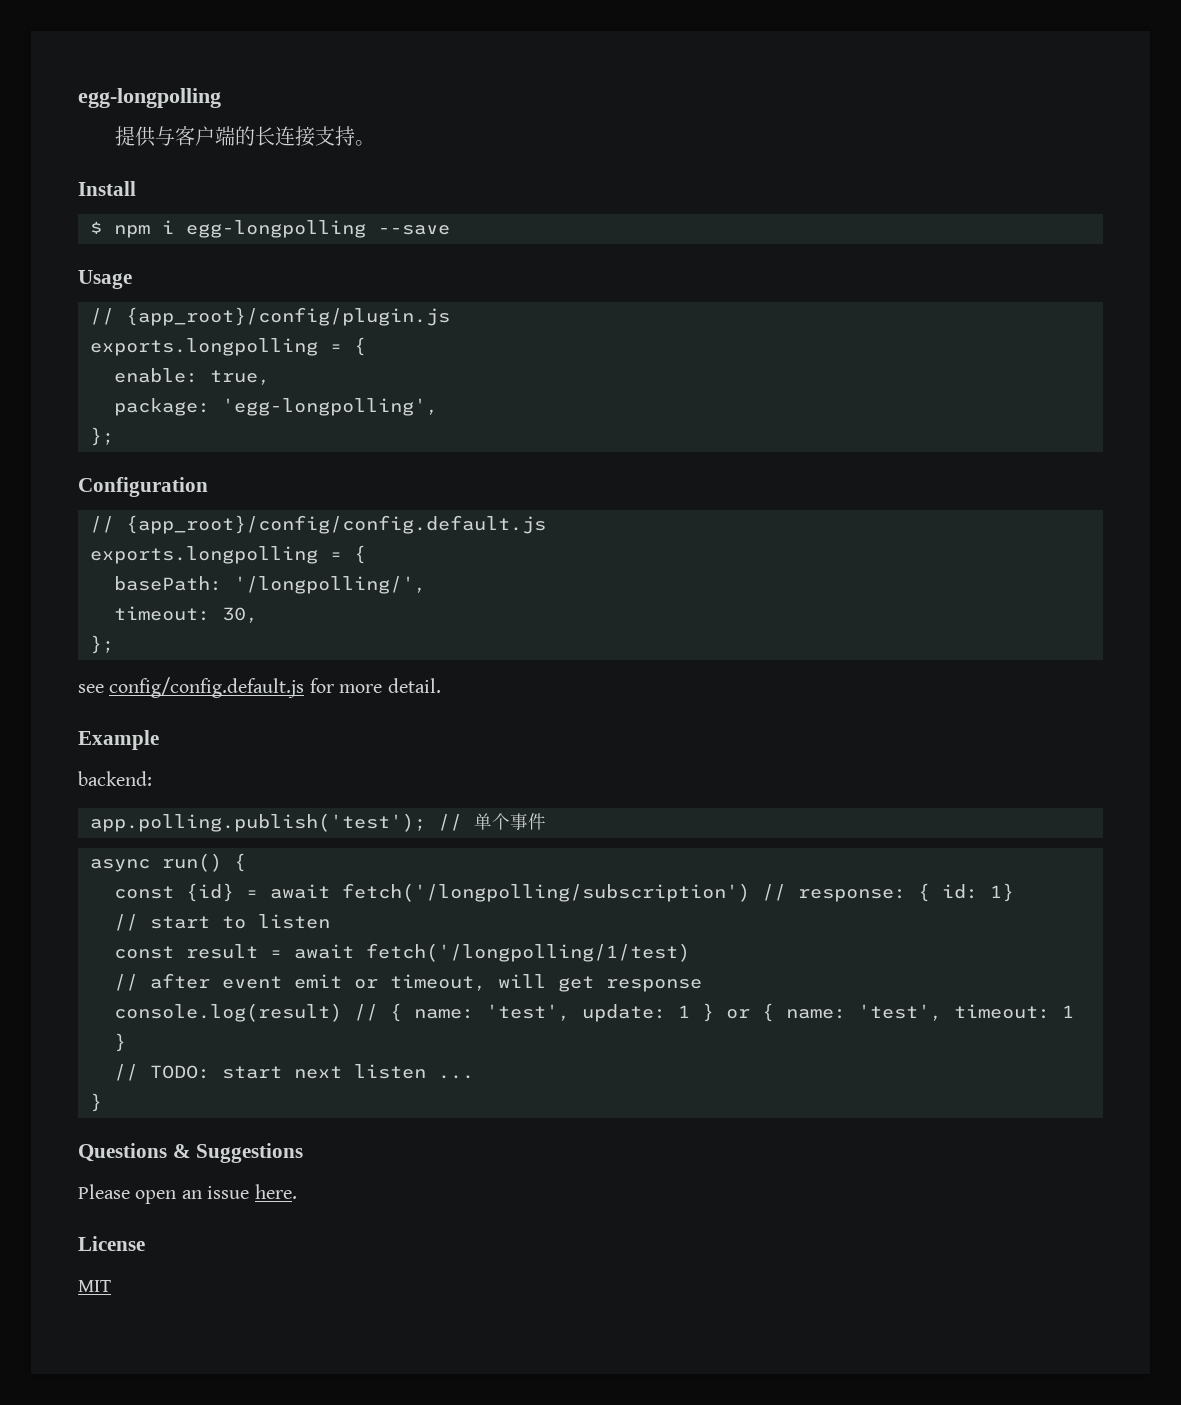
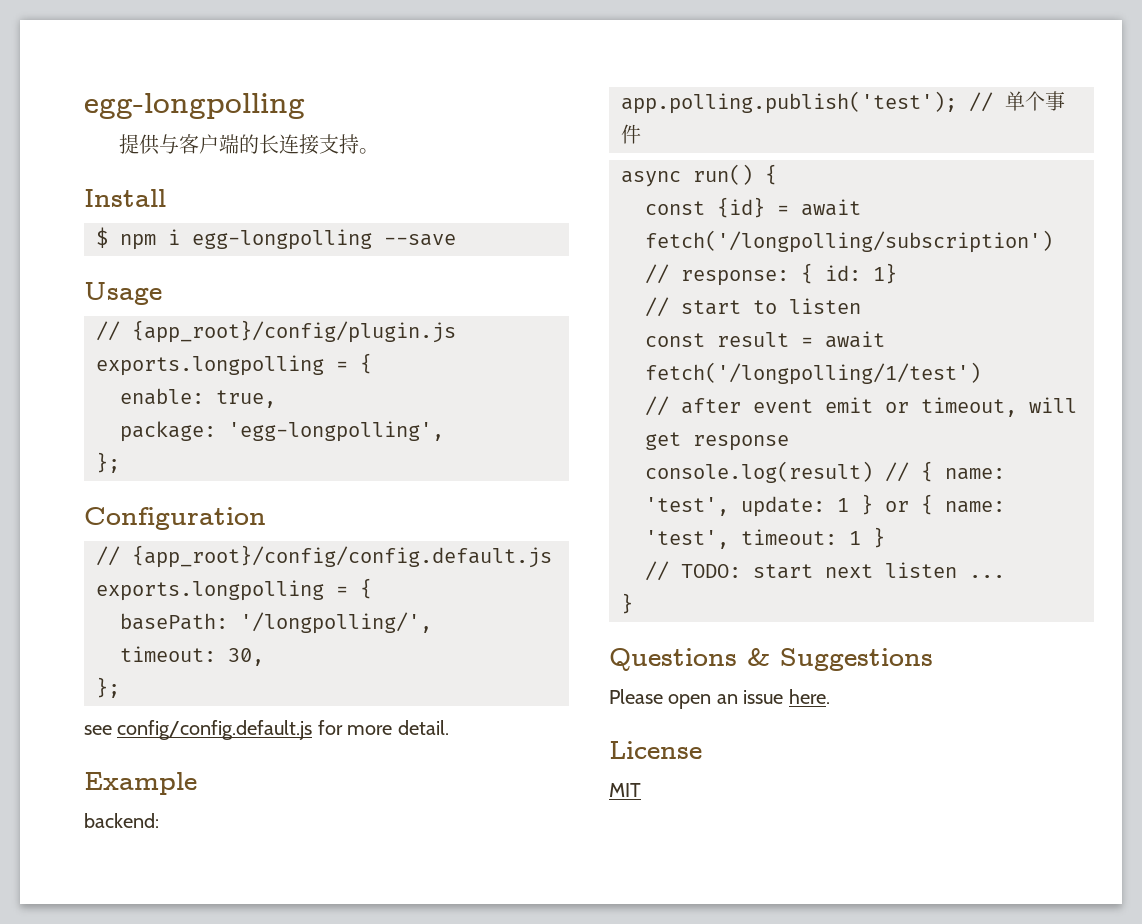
- const result = await fetch('/longpolling/1/test)
+ const result = await fetch('/longpolling/1/test')

